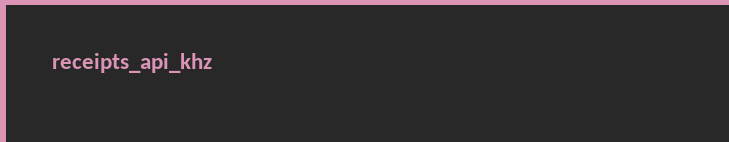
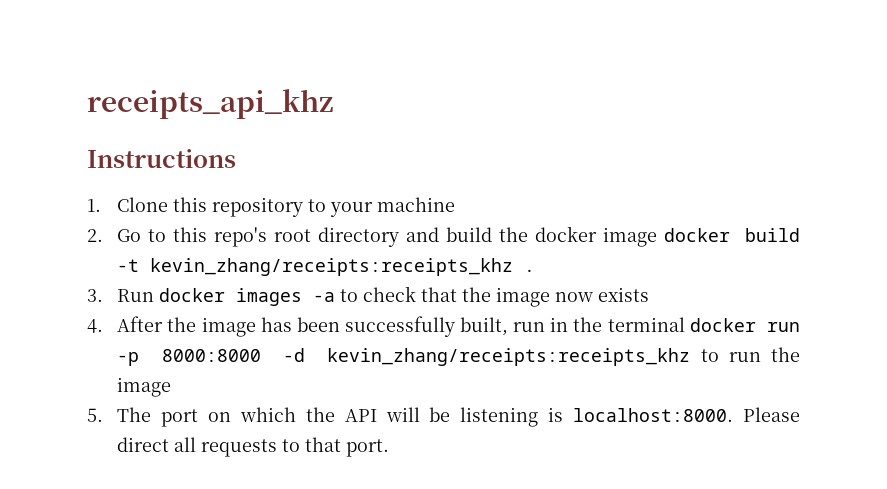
+ Instructions
+ 1. Clone this repository to your machine
+ 2. Go to this repo's root directory and build the docker image docker build -t kevin_zhang/receipts:receipts_khz .
+ 3. Run docker images -a to check that the image now exists
+ 4. After the image has been successfully built, run in the terminal docker run -p 8000:8000 -d kevin_zhang/receipts:receipts_khz to run the image
+ 5. The port on which the API will be listening is localhost:8000. Please direct all requests to that port.

